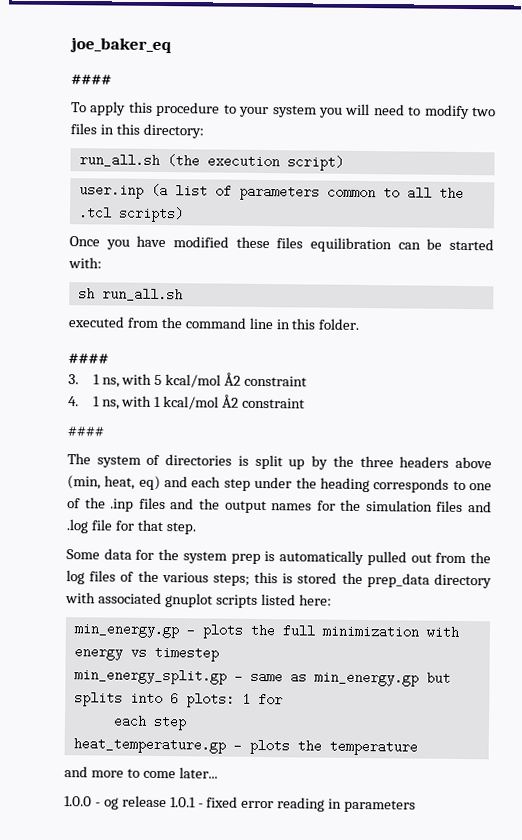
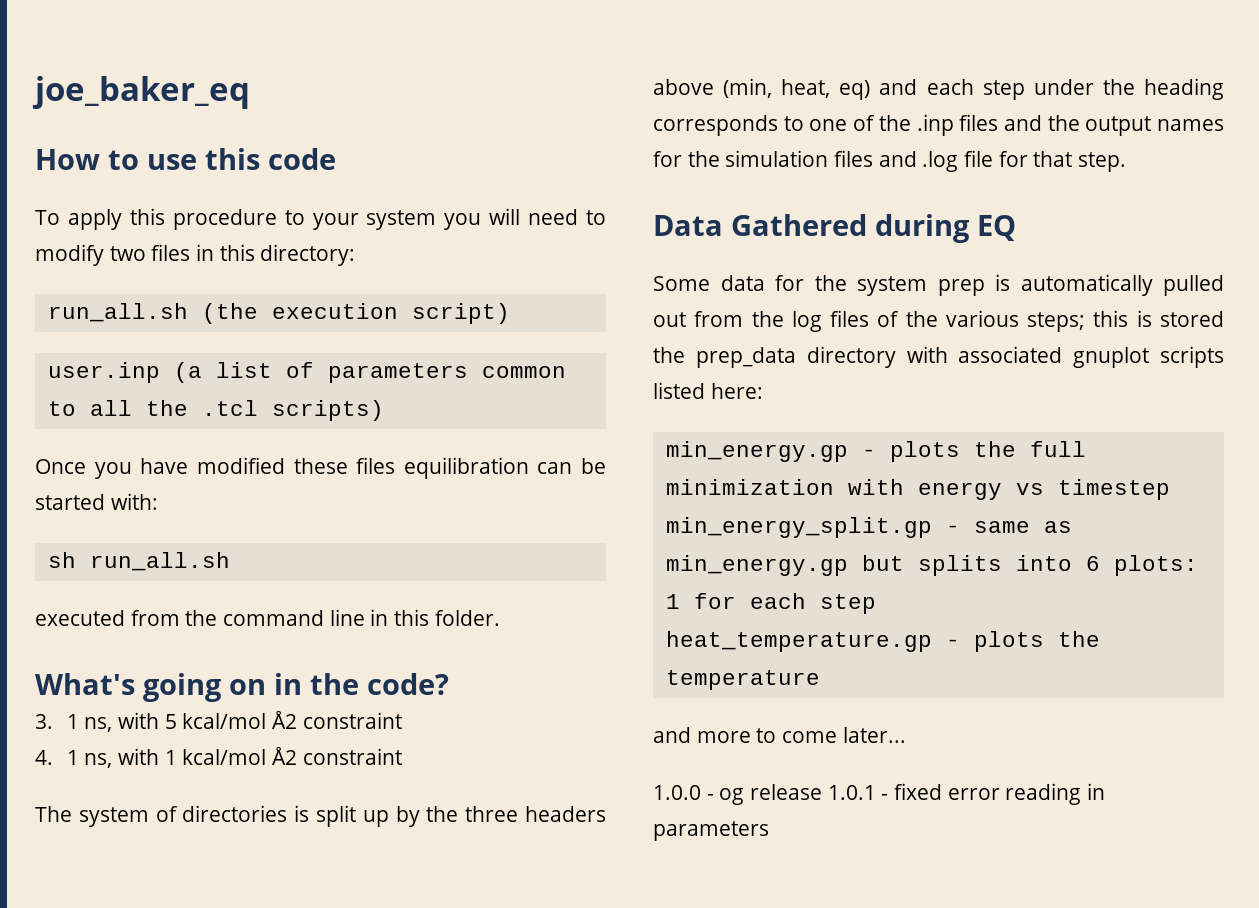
  joe_baker_eq
- ####
+ How to use this code
  executed from the command line in this folder.
- ####
+ What's going on in the code?
  4. 1 ns, with 1 kcal/mol Å2 constraint
- ####
+ Data Gathered during EQ
- min_energy_split.gp - same as min_energy.gp but splits into 6 plots: 1 for
- each step
+ min_energy_split.gp - same as min_energy.gp but splits into 6 plots: 1 for each step

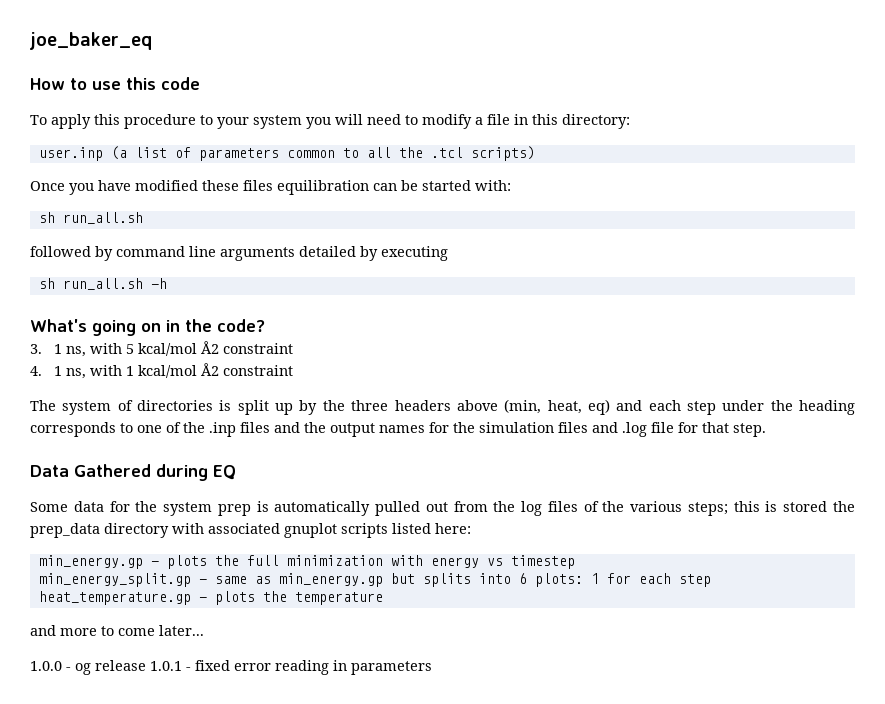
- To apply this procedure to your system you will need to modify two files in this directory:
+ To apply this procedure to your system you will need to modify a file in this directory:
- run_all.sh (the execution script)
- executed from the command line in this folder.
+ followed by command line arguments detailed by executing
+ sh run_all.sh -h

